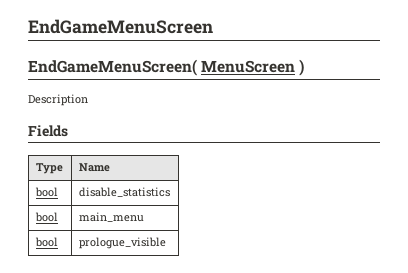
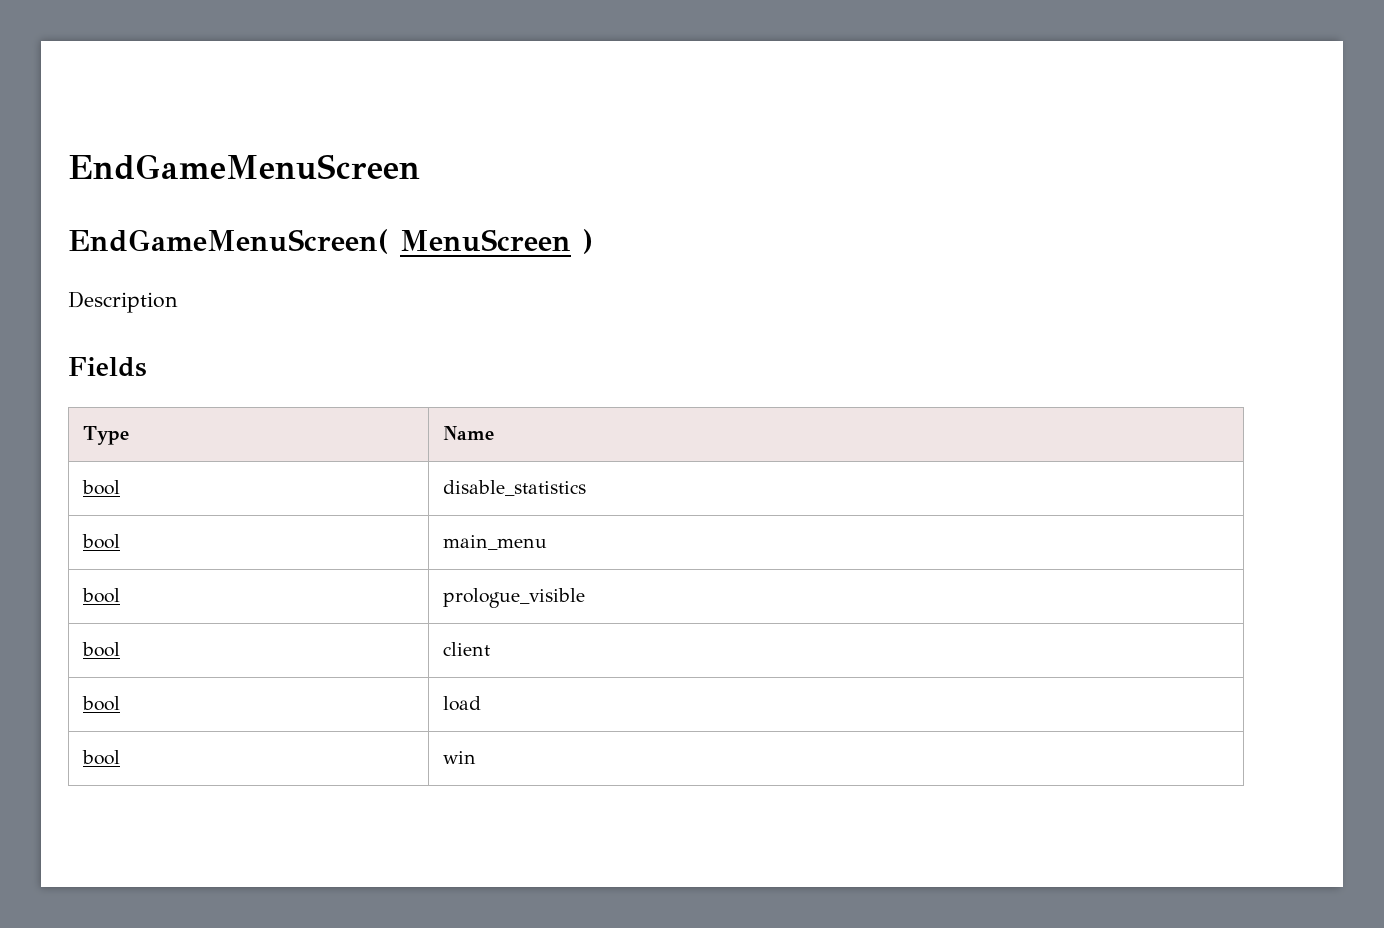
+ bool | client
+ bool | load
+ bool | win

